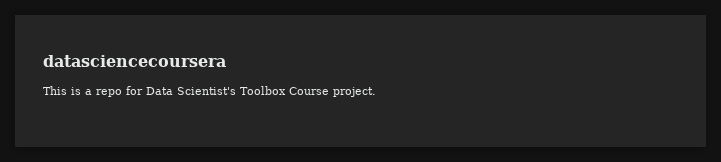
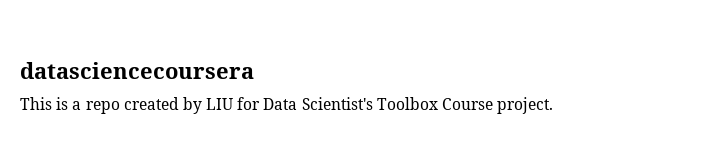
- This is a repo for Data Scientist's Toolbox Course project.
+ This is a repo created by LIU for Data Scientist's Toolbox Course project.

